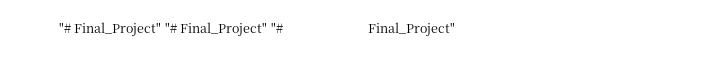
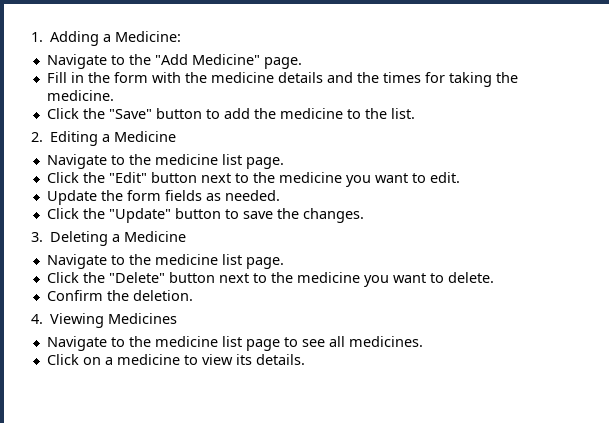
- "# Final_Project" "# Final_Project" "# Final_Project"
+ 1. Adding a Medicine:
+ Navigate to the "Add Medicine" page.
+ Fill in the form with the medicine details and the times for taking the medicine.
+ Click the "Save" button to add the medicine to the list.
+ 2. Editing a Medicine
+ Navigate to the medicine list page.
+ Click the "Edit" button next to the medicine you want to edit.
+ Update the form fields as needed.
+ Click the "Update" button to save the changes.
+ 3. Deleting a Medicine
+ Navigate to the medicine list page.
+ Click the "Delete" button next to the medicine you want to delete.
+ Confirm the deletion.
+ 4. Viewing Medicines
+ Navigate to the medicine list page to see all medicines.
+ Click on a medicine to view its details.

